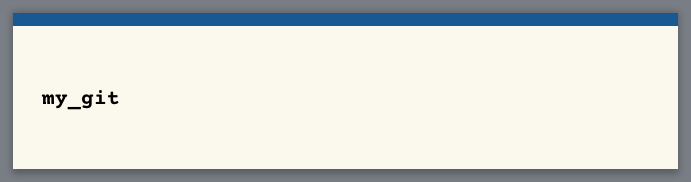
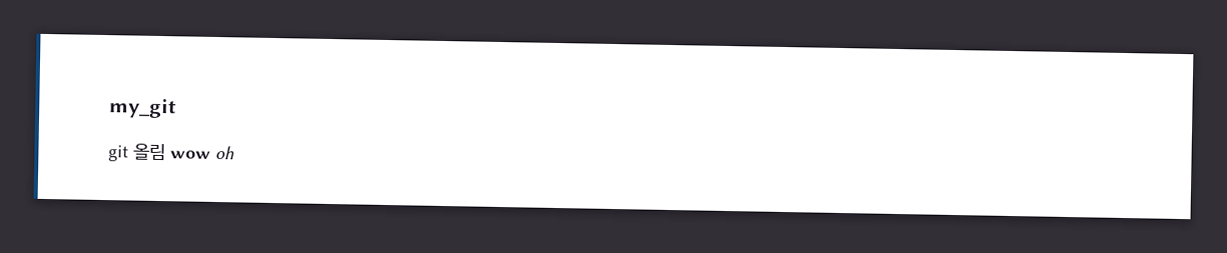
+ git 올림 wow oh

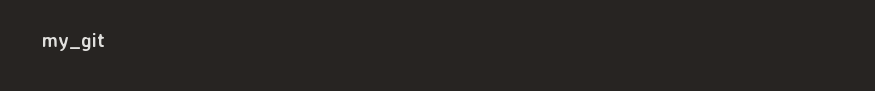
- git 올림 wow oh

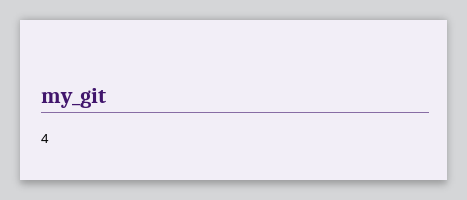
+ 4

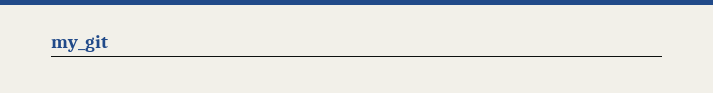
- 4

